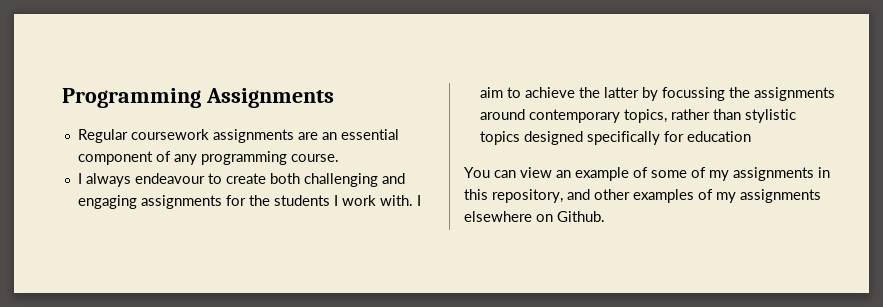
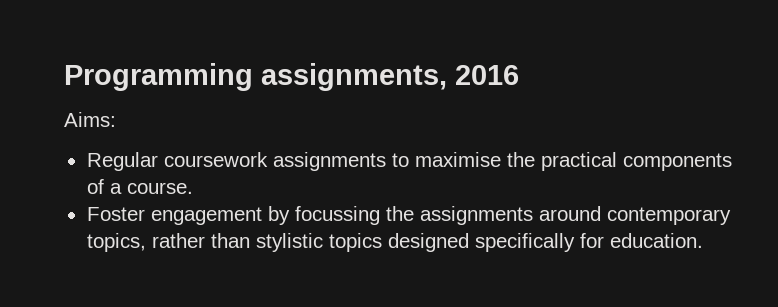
- Programming Assignments
+ Programming assignments, 2016
+ Aims:
- Regular coursework assignments are an essential component of any programming course.
- I always endeavour to create both challenging and engaging assignments for the students I work with. I aim to achieve the latter by focussing the assignments around contemporary topics, rather than stylistic topics designed specifically for education
- You can view an example of some of my assignments in this repository, and other examples of my assignments elsewhere on Github.
+ Regular coursework assignments to maximise the practical components of a course.
+ Foster engagement by focussing the assignments around contemporary topics, rather than stylistic topics designed specifically for education.

